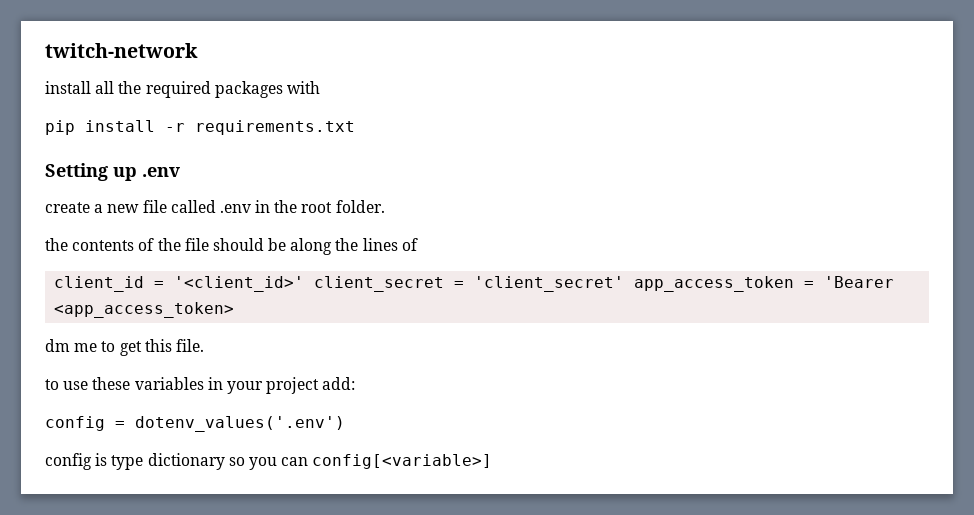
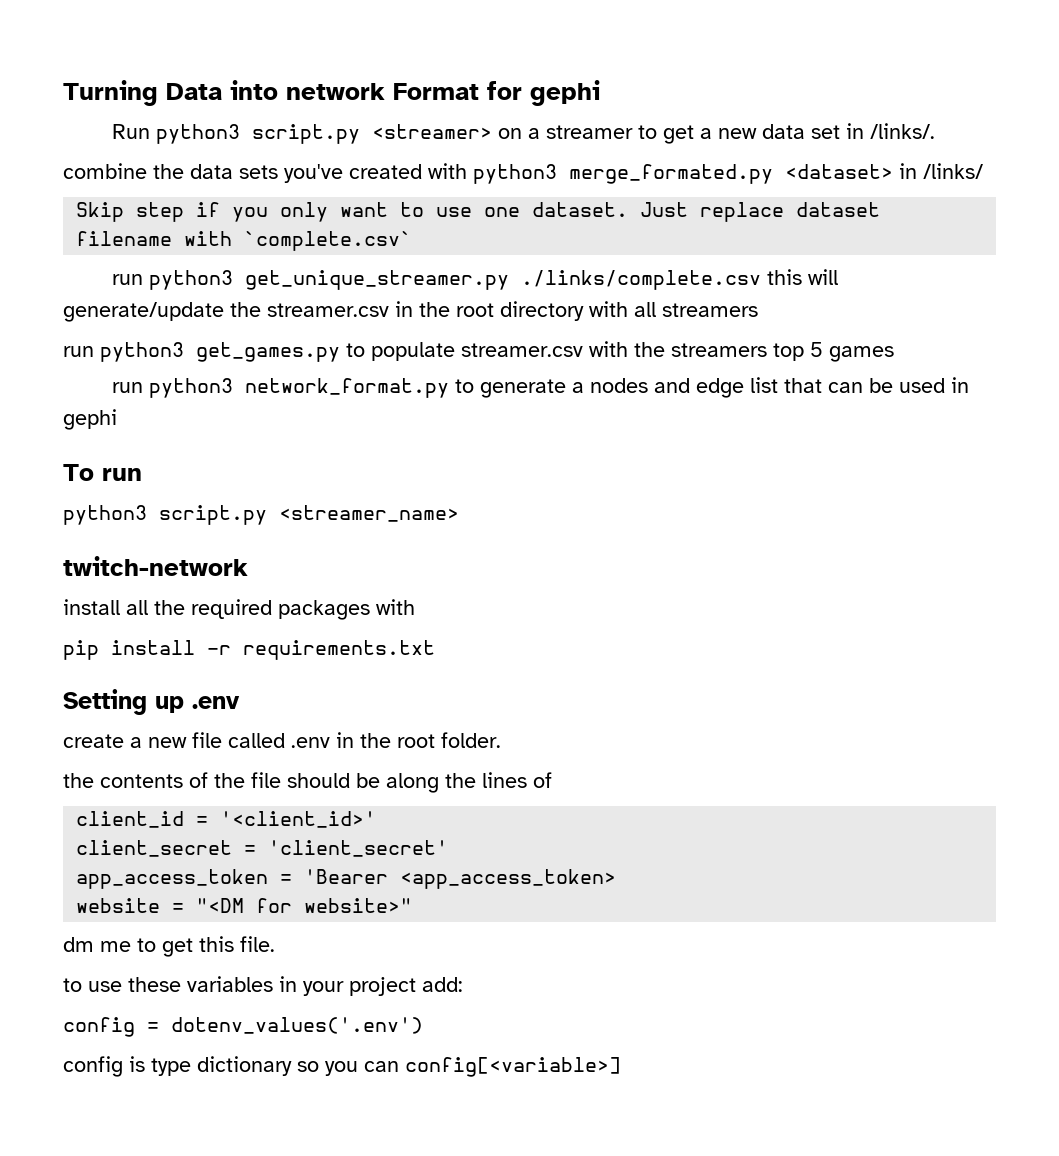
+ Turning Data into network Format for gephi
+ Run python3 script.py <streamer> on a streamer to get a new data set in /links/.
+ combine the data sets you've created with python3 merge_formated.py <dataset> in /links/
+ Skip step if you only want to use one dataset. Just replace dataset filename with `complete.csv`
+ run python3 get_unique_streamer.py ./links/complete.csv this will generate/update the streamer.csv in the root directory with all streamers
+ run python3 get_games.py to populate streamer.csv with the streamers top 5 games
+ run python3 network_format.py to generate a nodes and edge list that can be used in gephi
+ To run
+ python3 script.py <streamer_name>
- client_id = '<client_id>' client_secret = 'client_secret' app_access_token = 'Bearer <app_access_token>
+ client_id = '<client_id>'
+ client_secret = 'client_secret'
+ app_access_token = 'Bearer <app_access_token>
+ website = "<DM for website>"

